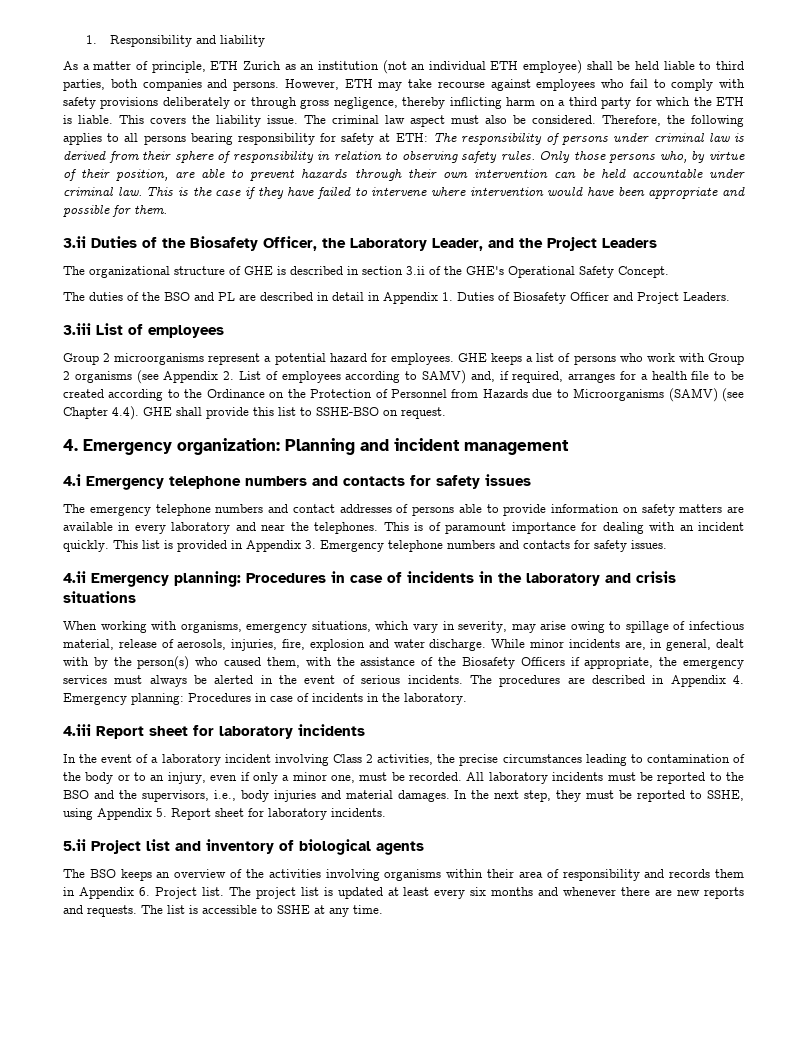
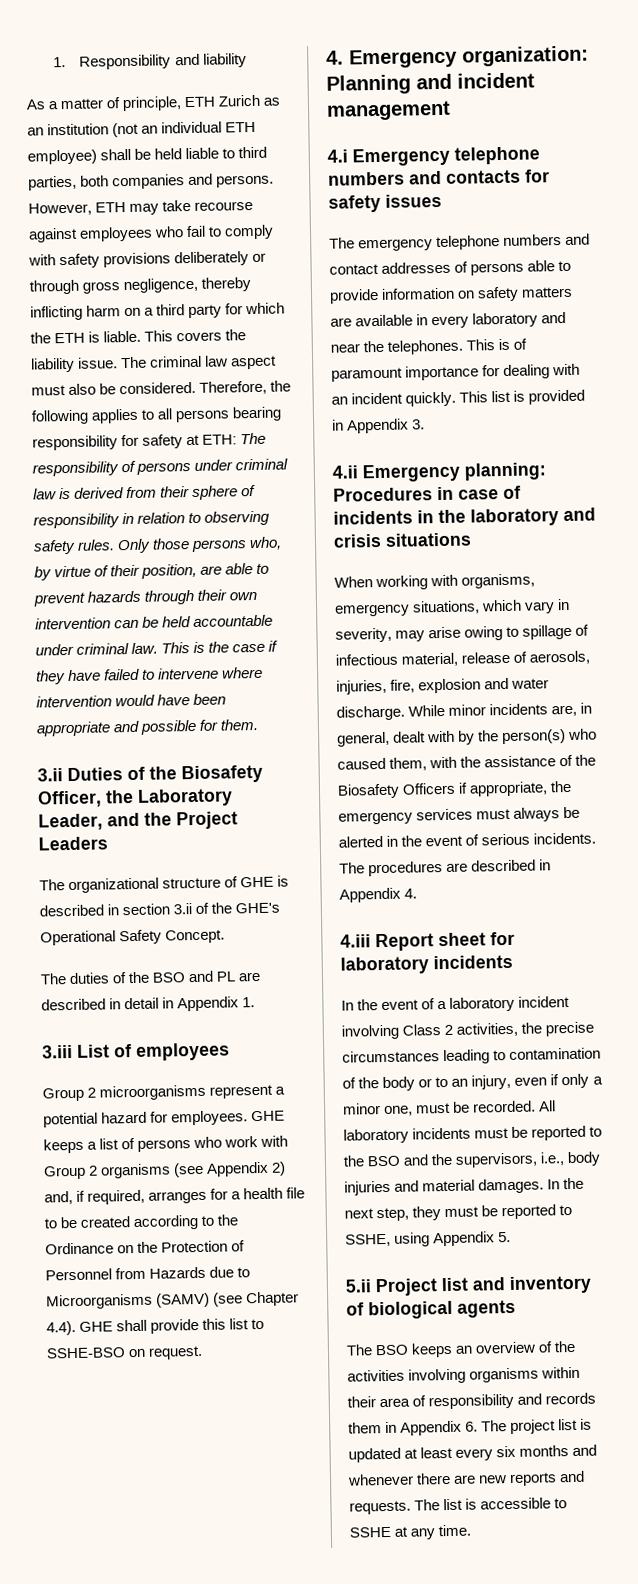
- The duties of the BSO and PL are described in detail in Appendix 1. Duties of Biosafety Officer and Project Leaders.
+ The duties of the BSO and PL are described in detail in Appendix 1.
- GHE keeps a list of persons who work with Group 2 organisms (see Appendix 2. List of employees according to SAMV) and, if required, arranges for a health file to be created according to the Ordinance on the Protection of Personnel from Hazards due to Microorganisms (SAMV) (see Chapter 4.4). GHE shall provide this list to SSHE-BSO on request.
+ GHE keeps a list of persons who work with Group 2 organisms (see Appendix 2) and, if required, arranges for a health file to be created according to the Ordinance on the Protection of Personnel from Hazards due to Microorganisms (SAMV) (see Chapter 4.4). GHE shall provide this list to SSHE-BSO on request.
- This list is provided in Appendix 3. Emergency telephone numbers and contacts for safety issues.
+ This list is provided in Appendix 3.
- The procedures are described in Appendix 4. Emergency planning: Procedures in case of incidents in the laboratory.
+ The procedures are described in Appendix 4.
- In the next step, they must be reported to SSHE, using Appendix 5. Report sheet for laboratory incidents.
+ In the next step, they must be reported to SSHE, using Appendix 5.
- The BSO keeps an overview of the activities involving organisms within their area of responsibility and records them in Appendix 6. Project list. The project list is updated at least every six months and whenever there are new reports and requests.
+ The BSO keeps an overview of the activities involving organisms within their area of responsibility and records them in Appendix 6. The project list is updated at least every six months and whenever there are new reports and requests.

